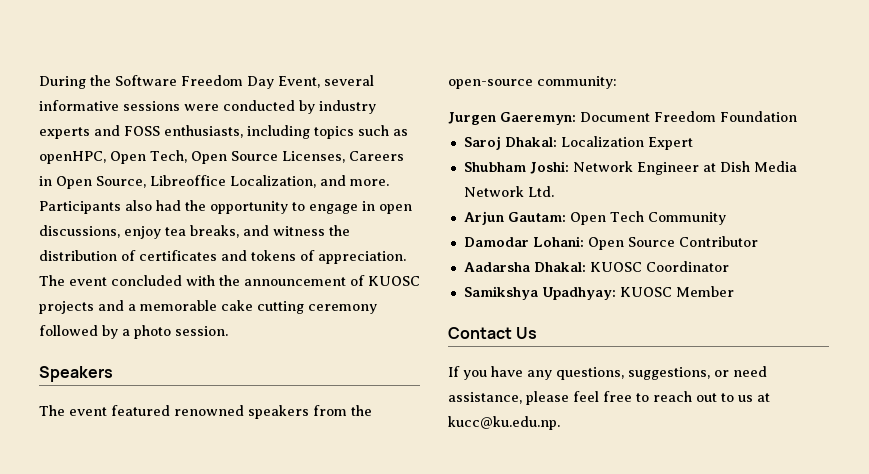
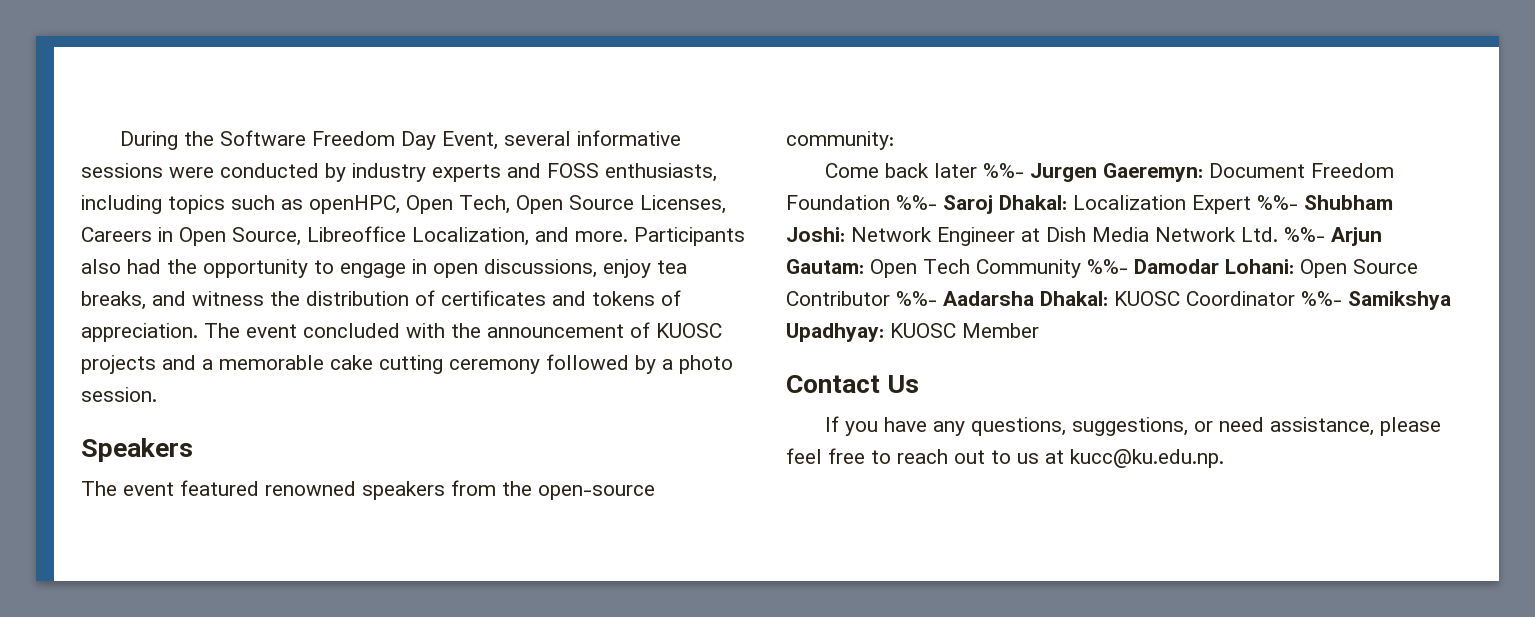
- Jurgen Gaeremyn: Document Freedom Foundation
- Saroj Dhakal: Localization Expert
- Shubham Joshi: Network Engineer at Dish Media Network Ltd.
- Arjun Gautam: Open Tech Community
- Damodar Lohani: Open Source Contributor
- Aadarsha Dhakal: KUOSC Coordinator
- Samikshya Upadhyay: KUOSC Member
+ Come back later %%- Jurgen Gaeremyn: Document Freedom Foundation %%- Saroj Dhakal: Localization Expert %%- Shubham Joshi: Network Engineer at Dish Media Network Ltd. %%- Arjun Gautam: Open Tech Community %%- Damodar Lohani: Open Source Contributor %%- Aadarsha Dhakal: KUOSC Coordinator %%- Samikshya Upadhyay: KUOSC Member

